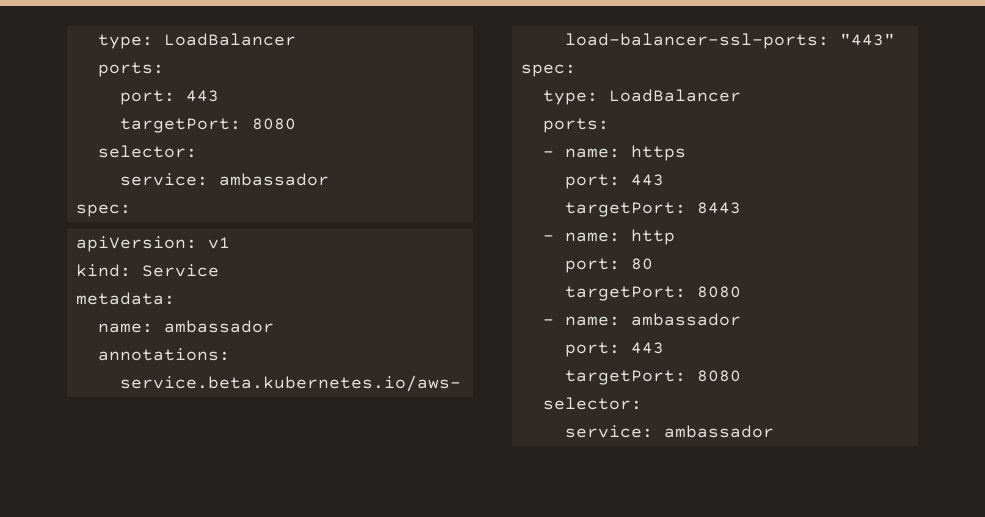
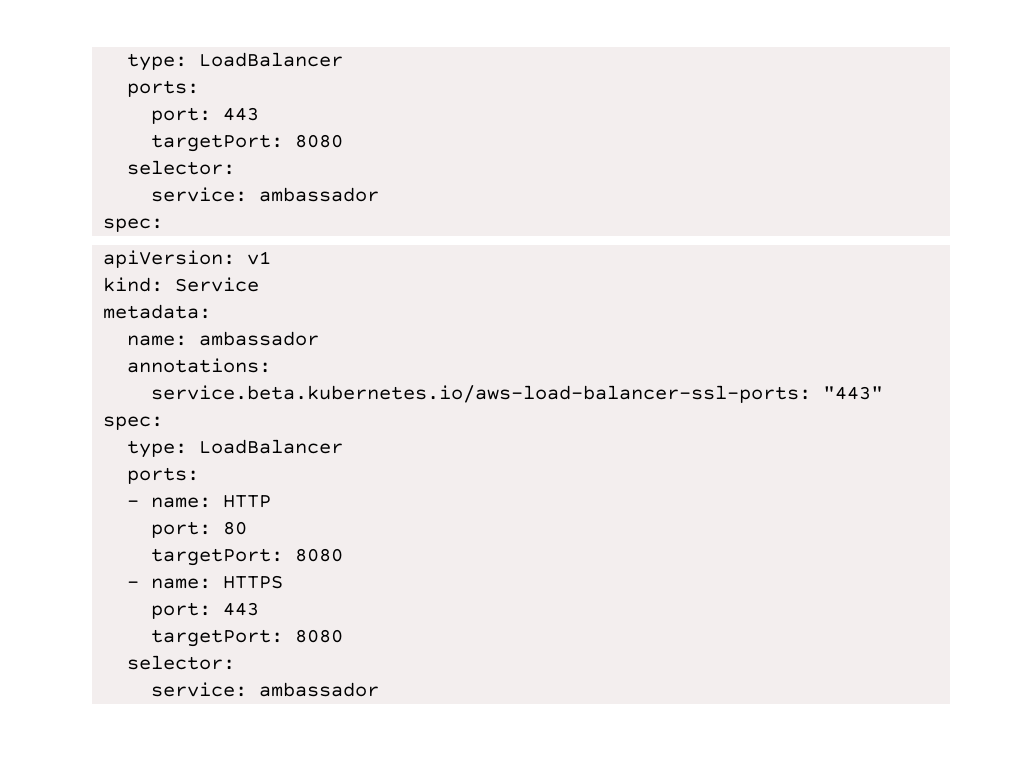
- - name: https
- port: 443
- targetPort: 8443
- - name: http
+ - name: HTTP
- - name: ambassador
+ - name: HTTPS

